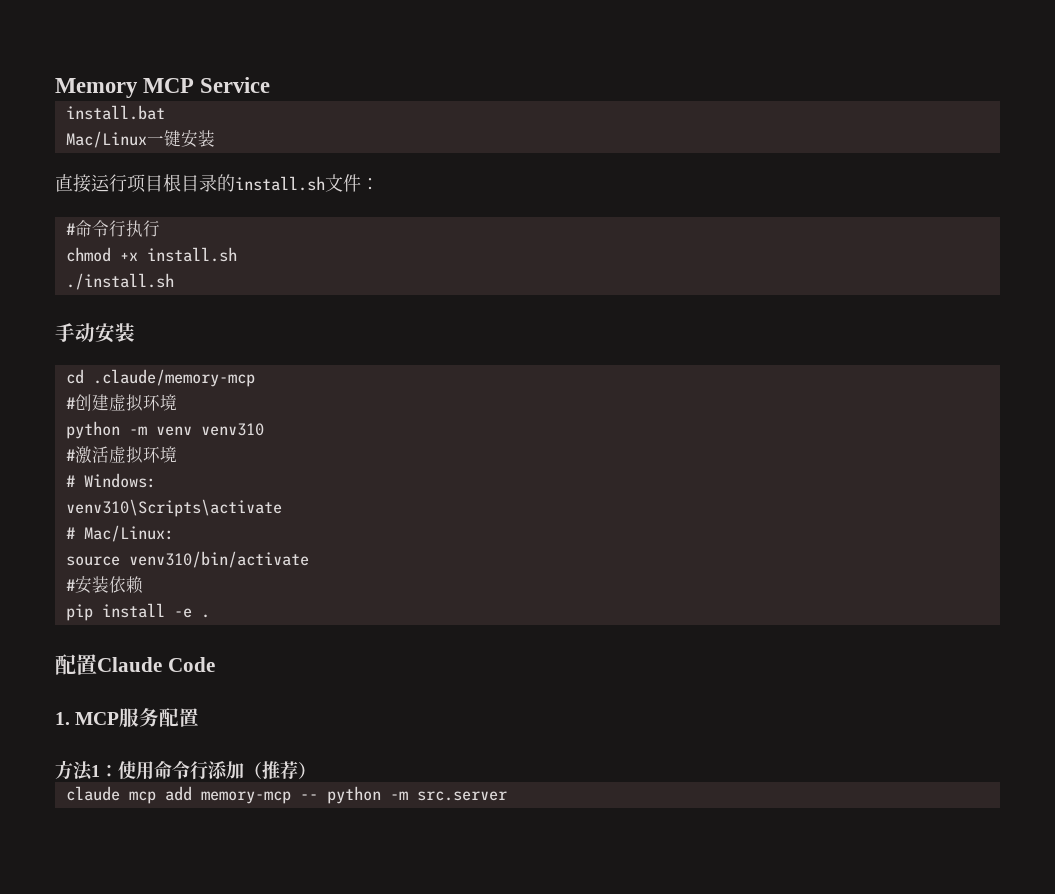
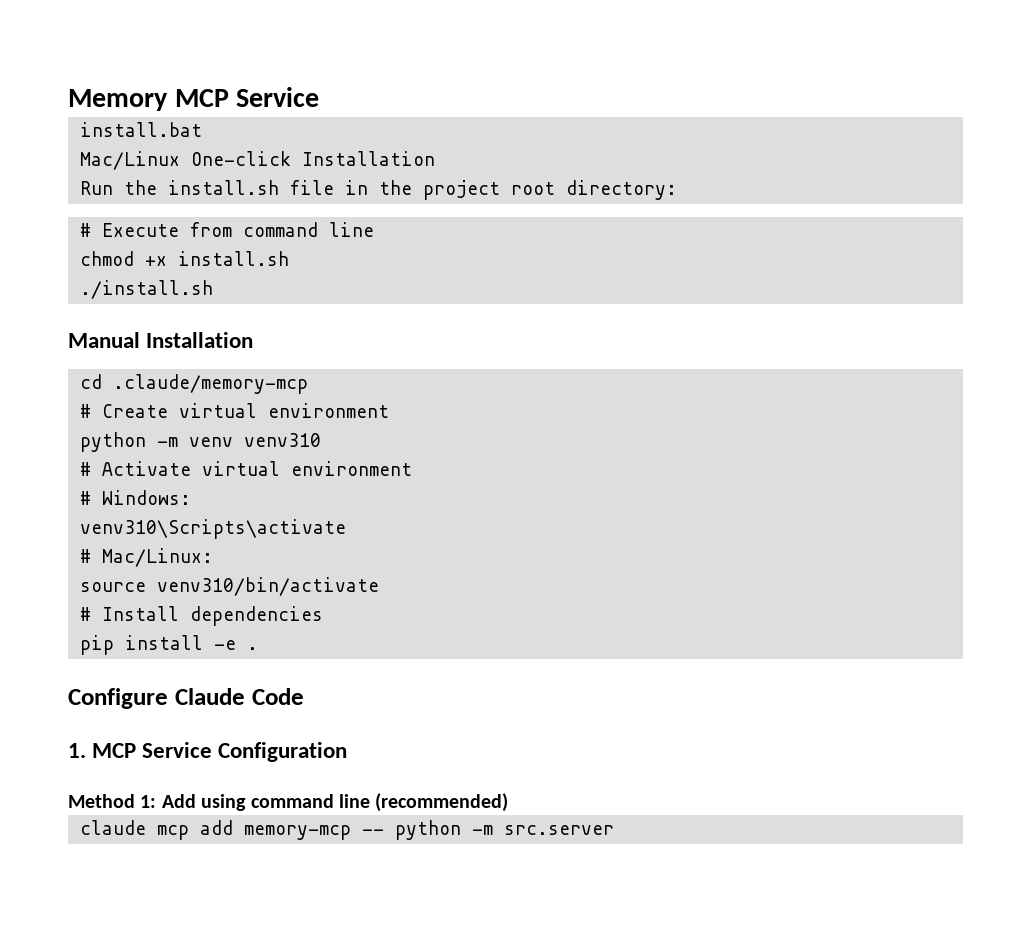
- Mac/Linux一键安装
- 直接运行项目根目录的install.sh文件：
- #命令行执行
+ Mac/Linux One-click Installation
+ Run the install.sh file in the project root directory:
+ # Execute from command line
- 手动安装
+ Manual Installation
- #创建虚拟环境
+ # Create virtual environment
- #激活虚拟环境
+ # Activate virtual environment
- #安装依赖
+ # Install dependencies
- 配置Claude Code
+ Configure Claude Code
- 1. MCP服务配置
- 方法1：使用命令行添加（推荐）
+ 1. MCP Service Configuration
+ Method 1: Add using command line (recommended)

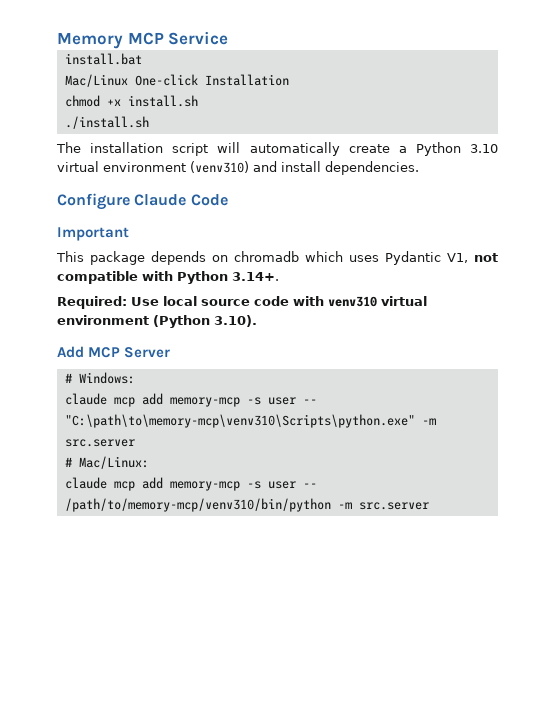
- Run the install.sh file in the project root directory:
- # Execute from command line
  chmod +x install.sh
  ./install.sh
- Manual Installation
- cd .claude/memory-mcp
- # Create virtual environment
- python -m venv venv310
- # Activate virtual environment
+ The installation script will automatically create a Python 3.10 virtual environment (venv310) and install dependencies.
+ Configure Claude Code
+ Important
+ This package depends on chromadb which uses Pydantic V1, not compatible with Python 3.14+.
+ Required: Use local source code with venv310 virtual environment (Python 3.10).
+ Add MCP Server
  # Windows:
- venv310\Scripts\activate
+ claude mcp add memory-mcp -s user -- "C:\path\to\memory-mcp\venv310\Scripts\python.exe" -m src.server
  # Mac/Linux:
- source venv310/bin/activate
- # Install dependencies
- pip install -e .
- Configure Claude Code
- 1. MCP Service Configuration
- Method 1: Add using command line (recommended)
- claude mcp add memory-mcp -- python -m src.server
+ claude mcp add memory-mcp -s user -- /path/to/memory-mcp/venv310/bin/python -m src.server

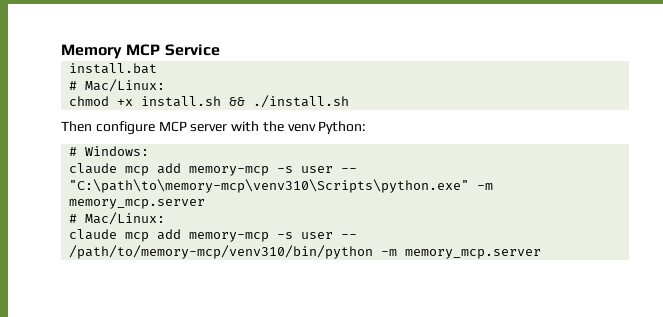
  install.bat
- Mac/Linux One-click Installation
+ # Mac/Linux:
- chmod +x install.sh
- ./install.sh
+ chmod +x install.sh && ./install.sh
- The installation script will automatically create a Python 3.10 virtual environment (venv310) and install dependencies.
- Configure Claude Code
- Important
- This package depends on chromadb which uses Pydantic V1, not compatible with Python 3.14+.
- Required: Use local source code with venv310 virtual environment (Python 3.10).
- Add MCP Server
+ Then configure MCP server with the venv Python:
- claude mcp add memory-mcp -s user -- "C:\path\to\memory-mcp\venv310\Scripts\python.exe" -m src.server
+ claude mcp add memory-mcp -s user -- "C:\path\to\memory-mcp\venv310\Scripts\python.exe" -m memory_mcp.server
- claude mcp add memory-mcp -s user -- /path/to/memory-mcp/venv310/bin/python -m src.server
+ claude mcp add memory-mcp -s user -- /path/to/memory-mcp/venv310/bin/python -m memory_mcp.server

